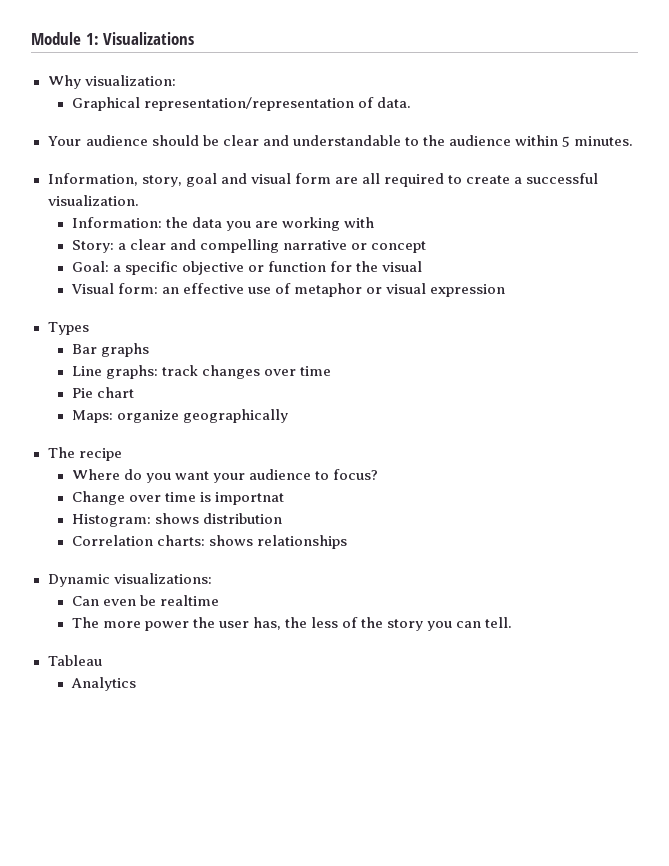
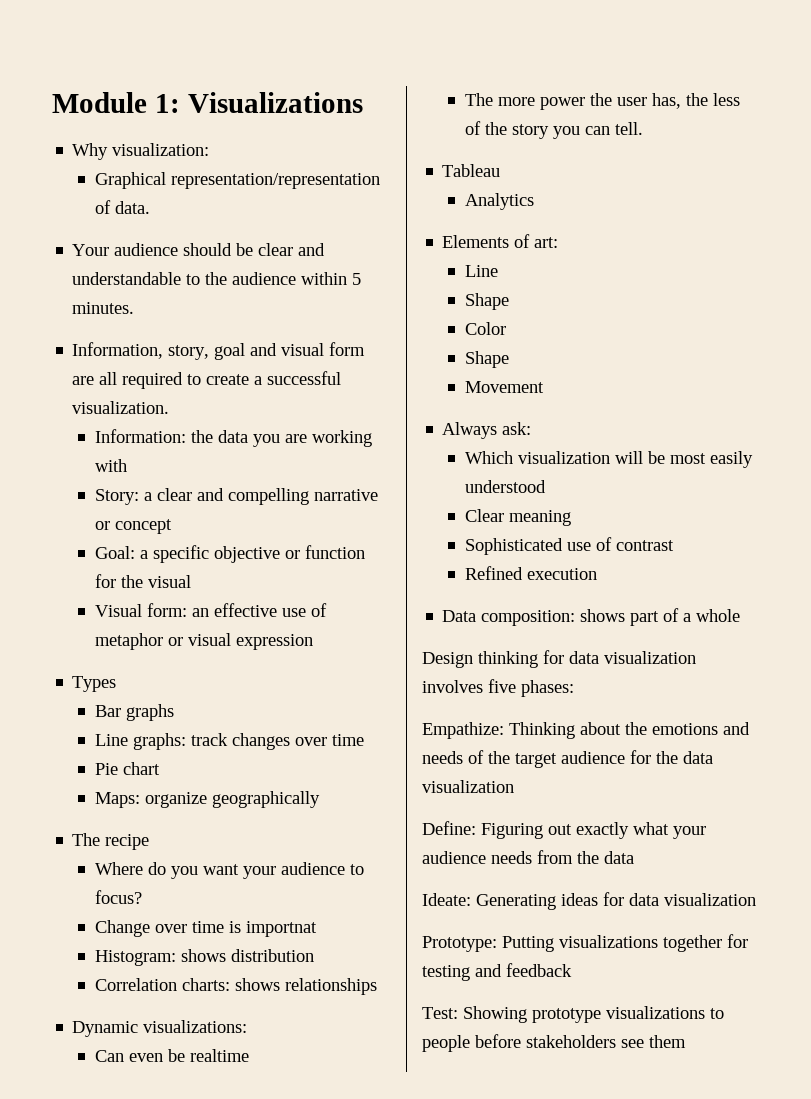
+ Elements of art:
+ Line
+ Shape
+ Color
+ Shape
+ Movement
+ Always ask:
+ Which visualization will be most easily understood
+ Clear meaning
+ Sophisticated use of contrast
+ Refined execution
+ Data composition: shows part of a whole
+ Design thinking for data visualization involves five phases:
+ Empathize: Thinking about the emotions and needs of the target audience for the data visualization
+ Define: Figuring out exactly what your audience needs from the data
+ Ideate: Generating ideas for data visualization
+ Prototype: Putting visualizations together for testing and feedback
+ Test: Showing prototype visualizations to people before stakeholders see them

